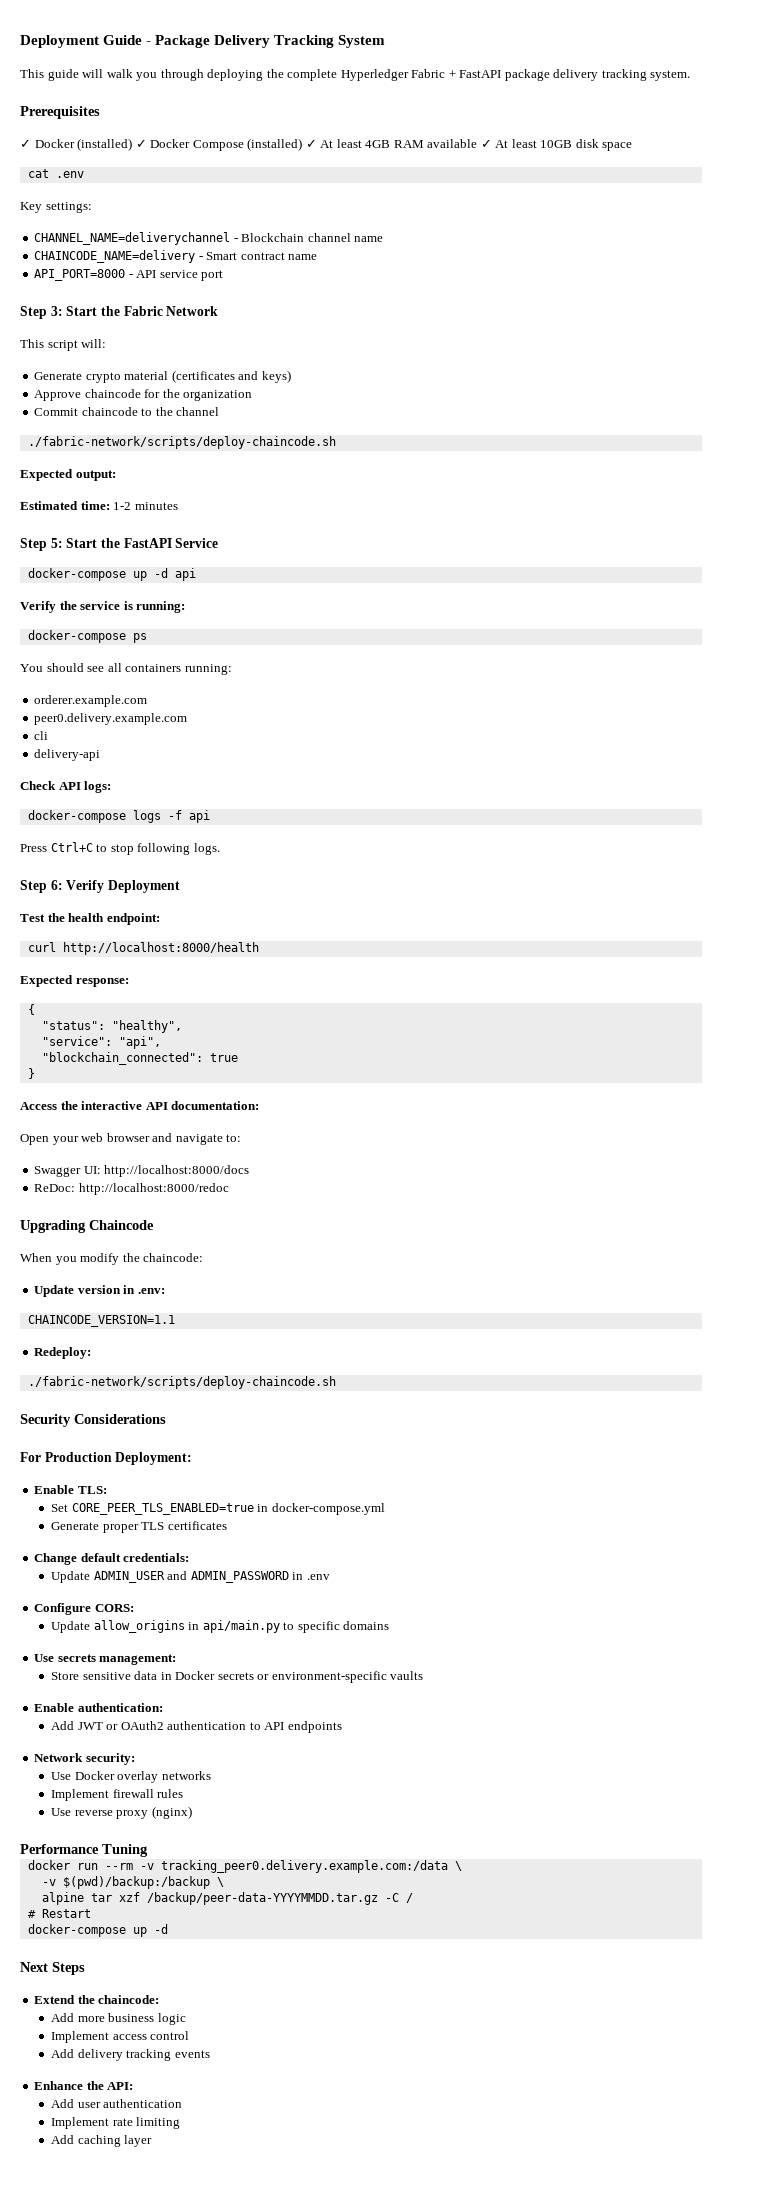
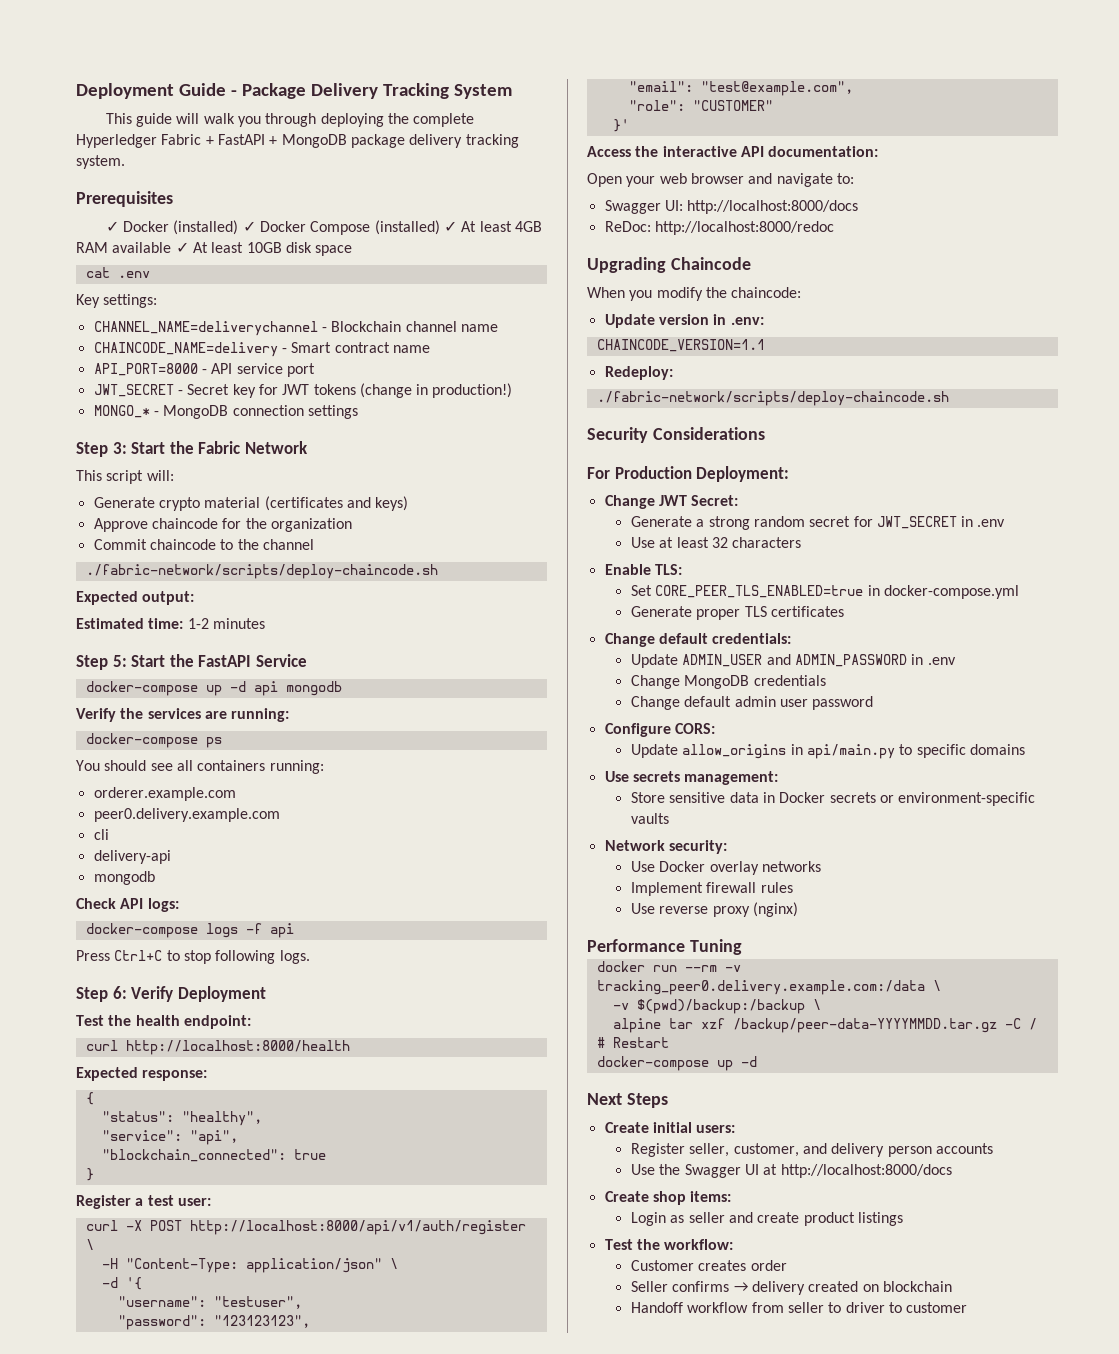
- This guide will walk you through deploying the complete Hyperledger Fabric + FastAPI package delivery tracking system.
+ This guide will walk you through deploying the complete Hyperledger Fabric + FastAPI + MongoDB package delivery tracking system.
+ JWT_SECRET - Secret key for JWT tokens (change in production!)
+ MONGO_* - MongoDB connection settings
- docker-compose up -d api
+ docker-compose up -d api mongodb
- Verify the service is running:
+ Verify the services are running:
  delivery-api
+ mongodb
+ Register a test user:
+ curl -X POST http://localhost:8000/api/v1/auth/register \
+ -H "Content-Type: application/json" \
+ -d '{
+ "username": "testuser",
+ "password": "123123123",
+ "email": "test@example.com",
+ "role": "CUSTOMER"
+ }'
+ Change JWT Secret:
+ Generate a strong random secret for JWT_SECRET in .env
+ Use at least 32 characters
+ Change MongoDB credentials
+ Change default admin user password
- Enable authentication:
- Add JWT or OAuth2 authentication to API endpoints
- Extend the chaincode:
- Add more business logic
- Implement access control
- Add delivery tracking events
- Enhance the API:
- Add user authentication
- Implement rate limiting
- Add caching layer
+ Create initial users:
+ Register seller, customer, and delivery person accounts
+ Use the Swagger UI at http://localhost:8000/docs
+ Create shop items:
+ Login as seller and create product listings
+ Test the workflow:
+ Customer creates order
+ Seller confirms → delivery created on blockchain
+ Handoff workflow from seller to driver to customer

